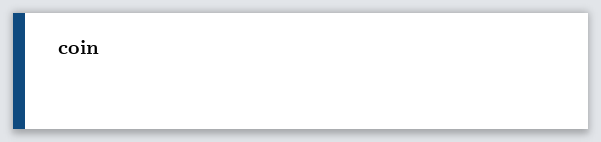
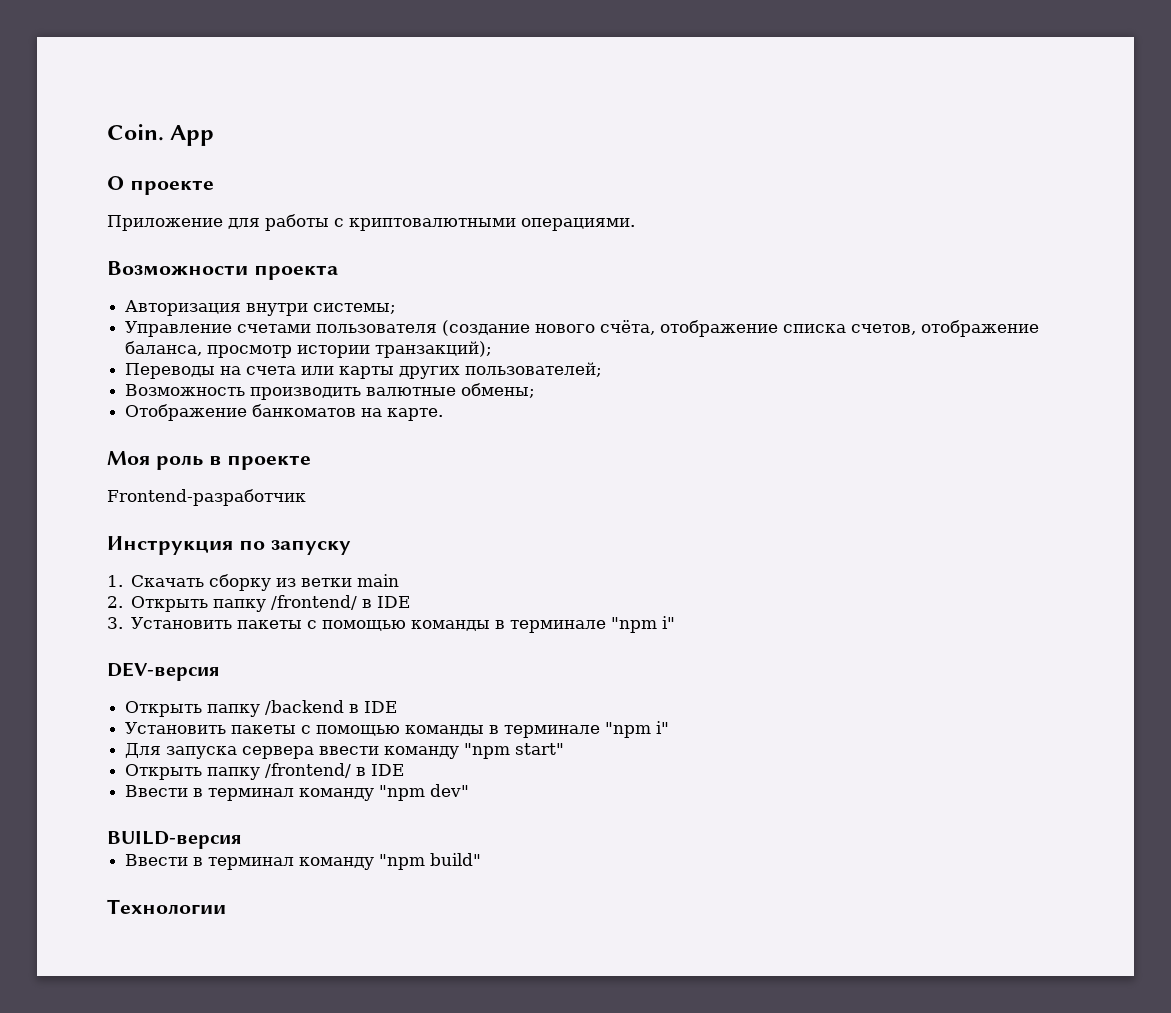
- coin
+ Coin. App
+ О проекте
+ Приложение для работы с криптовалютными операциями.
+ Возможности проекта
+ Авторизация внутри системы;
+ Управление счетами пользователя (создание нового счёта, отображение списка счетов, отображение баланса, просмотр истории транзакций);
+ Переводы на счета или карты других пользователей;
+ Возможность производить валютные обмены;
+ Отображение банкоматов на карте.
+ Моя роль в проекте
+ Frontend-разработчик
+ Инструкция по запуску
+ 1. Скачать сборку из ветки main
+ 2. Открыть папку /frontend/ в IDE
+ 3. Установить пакеты с помощью команды в терминале "npm i"
+ DEV-версия
+ Открыть папку /backend в IDE
+ Установить пакеты с помощью команды в терминале "npm i"
+ Для запуска сервера ввести команду "npm start"
+ Открыть папку /frontend/ в IDE
+ Ввести в терминал команду "npm dev"
+ BUILD-версия
+ Ввести в терминал команду "npm build"
+ Технологии

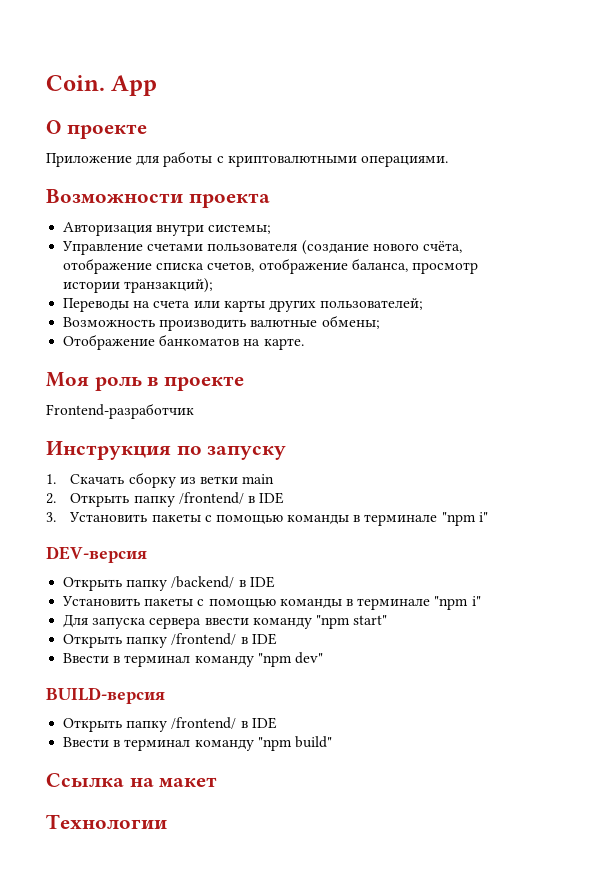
- Открыть папку /backend в IDE
+ Открыть папку /backend/ в IDE
  BUILD-версия
+ Открыть папку /frontend/ в IDE
+ Ссылка на макет

